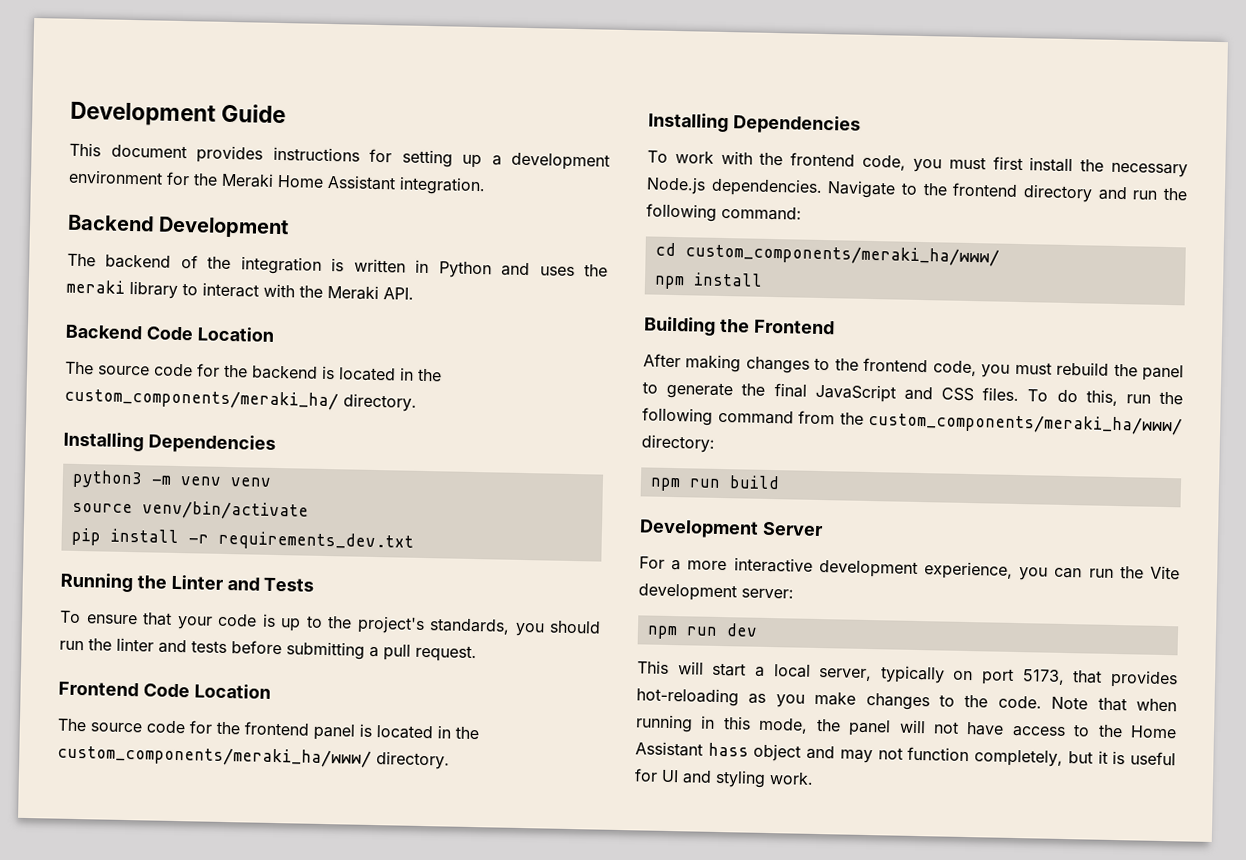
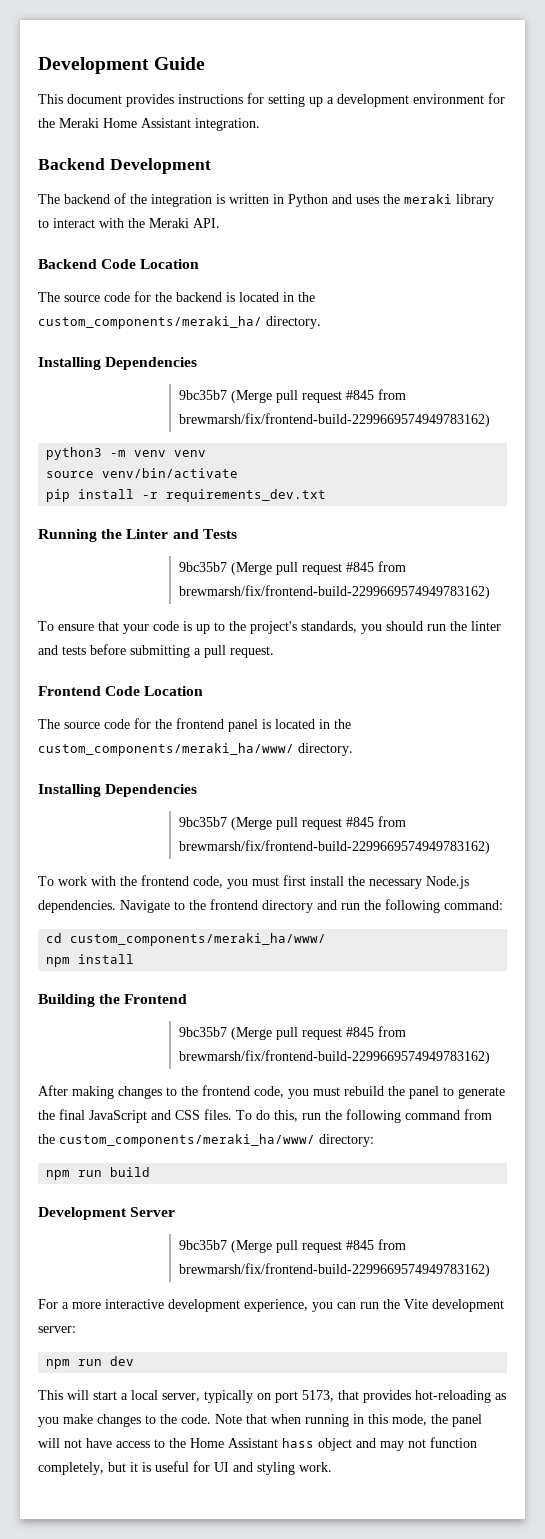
  The source code for the backend is located in the custom_components/meraki_ha/ directory.
  Installing Dependencies
+ 9bc35b7 (Merge pull request #845 from brewmarsh/fix/frontend-build-2299669574949783162)
  Running the Linter and Tests
+ 9bc35b7 (Merge pull request #845 from brewmarsh/fix/frontend-build-2299669574949783162)
  The source code for the frontend panel is located in the custom_components/meraki_ha/www/ directory.
  Installing Dependencies
+ 9bc35b7 (Merge pull request #845 from brewmarsh/fix/frontend-build-2299669574949783162)
  Building the Frontend
+ 9bc35b7 (Merge pull request #845 from brewmarsh/fix/frontend-build-2299669574949783162)
  Development Server
+ 9bc35b7 (Merge pull request #845 from brewmarsh/fix/frontend-build-2299669574949783162)

